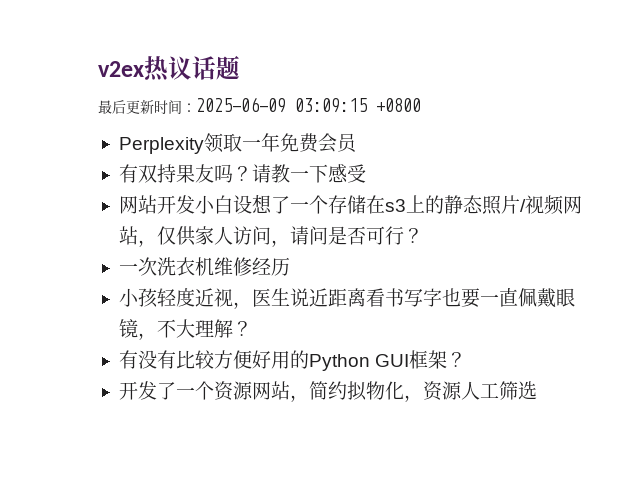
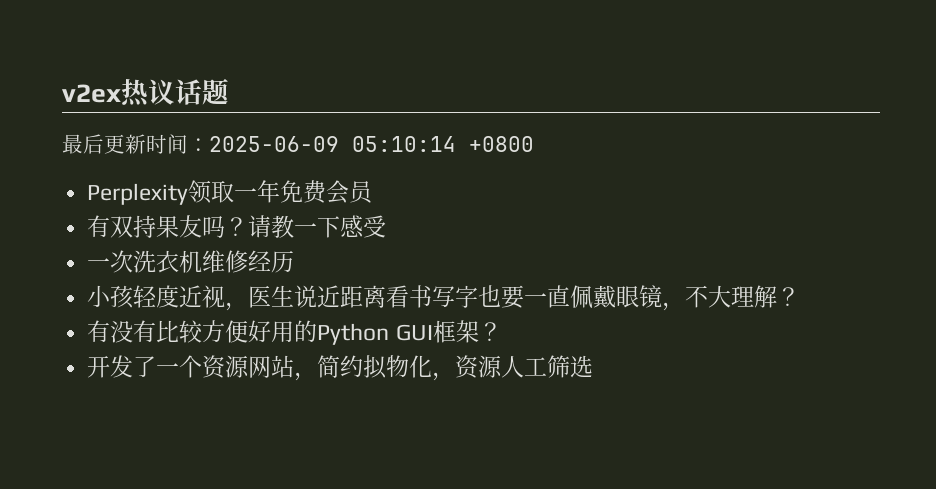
- 最后更新时间：2025-06-09 03:09:15 +0800
+ 最后更新时间：2025-06-09 05:10:14 +0800
- 网站开发小白设想了一个存储在s3上的静态照片/视频网站，仅供家人访问，请问是否可行？

